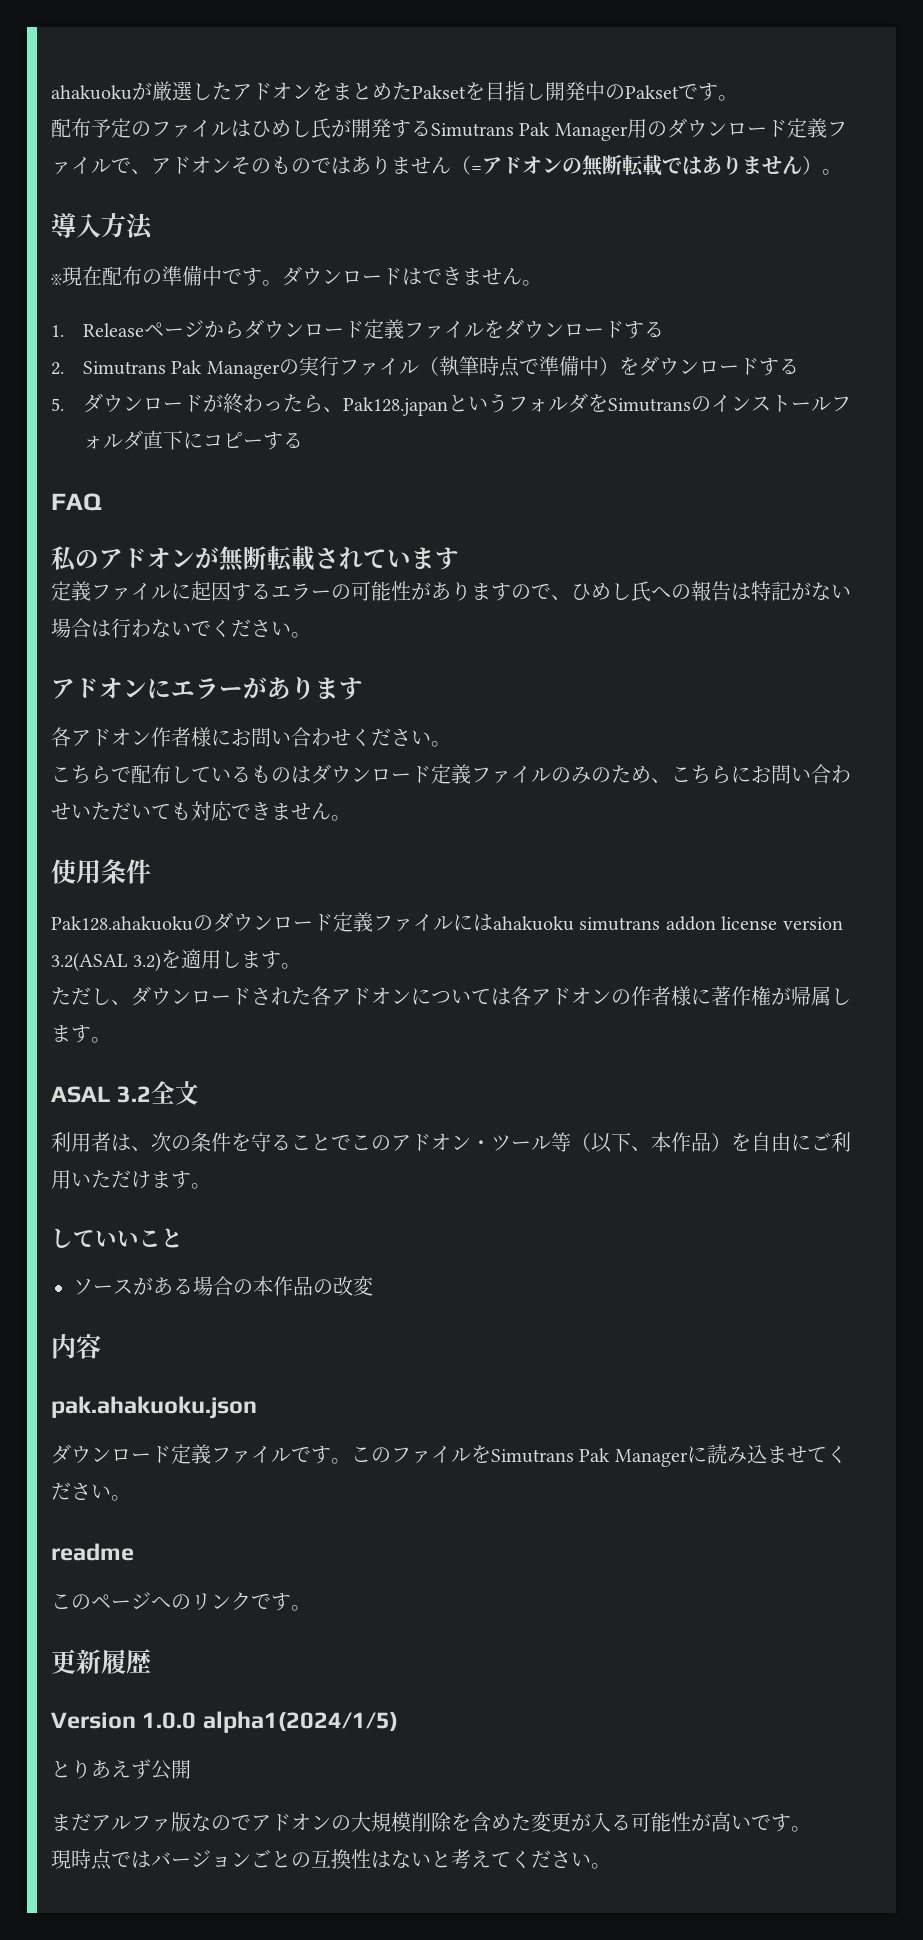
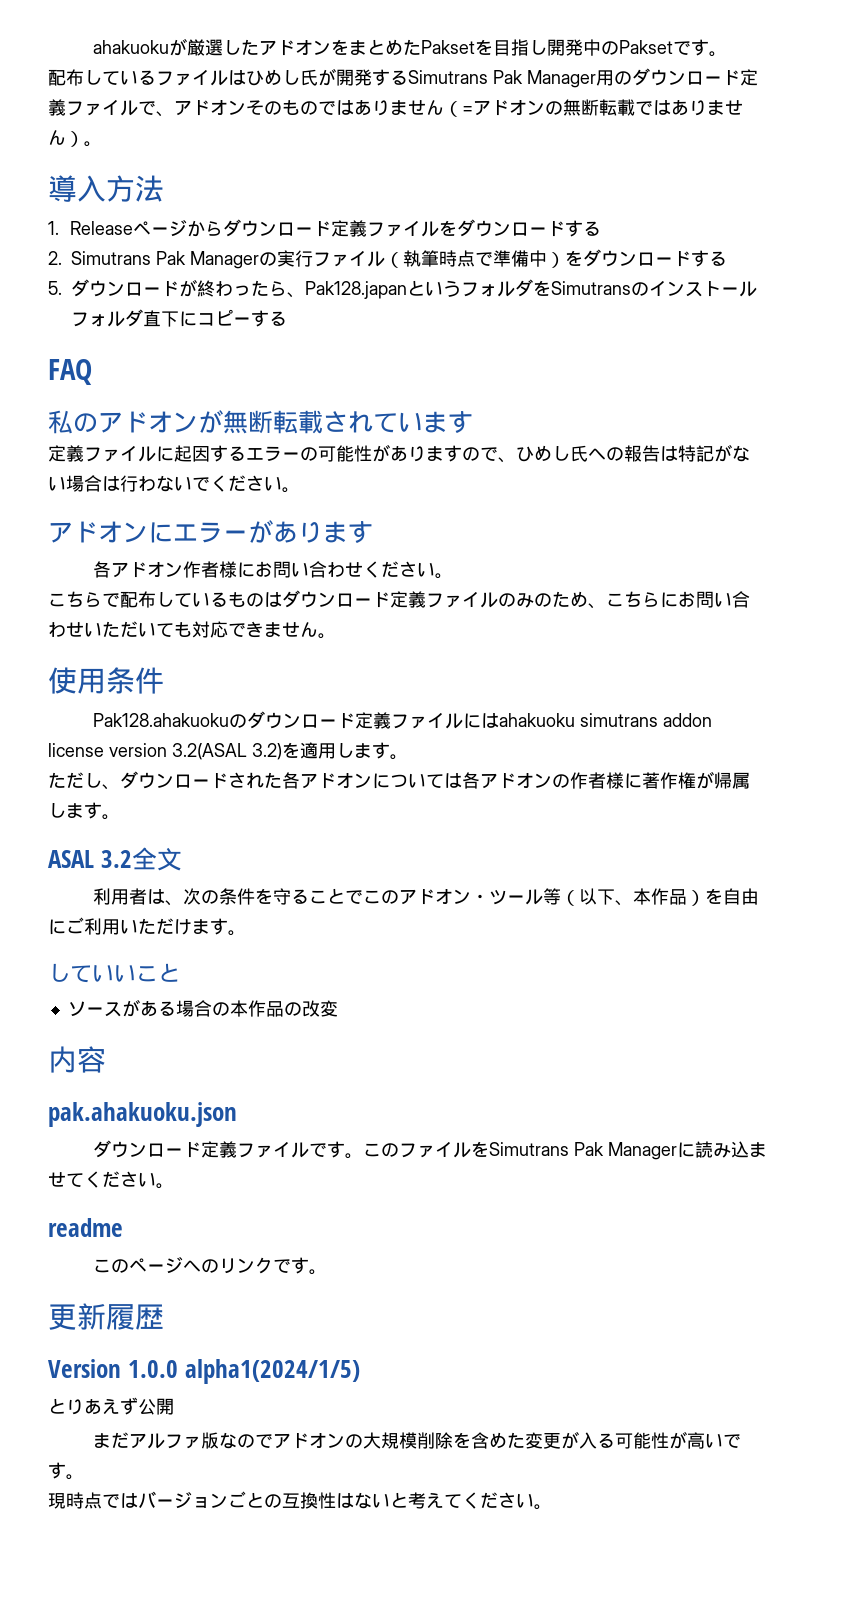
- 配布予定のファイルはひめし氏が開発するSimutrans Pak Manager用のダウンロード定義ファイルで、アドオンそのものではありません（=アドオンの無断転載ではありません）。
+ 配布しているファイルはひめし氏が開発するSimutrans Pak Manager用のダウンロード定義ファイルで、アドオンそのものではありません（=アドオンの無断転載ではありません）。
- ※現在配布の準備中です。ダウンロードはできません。

